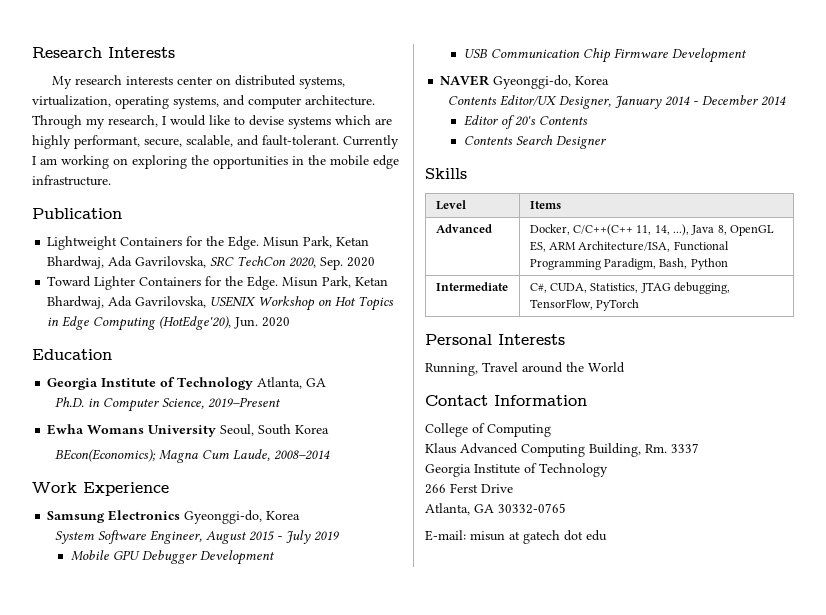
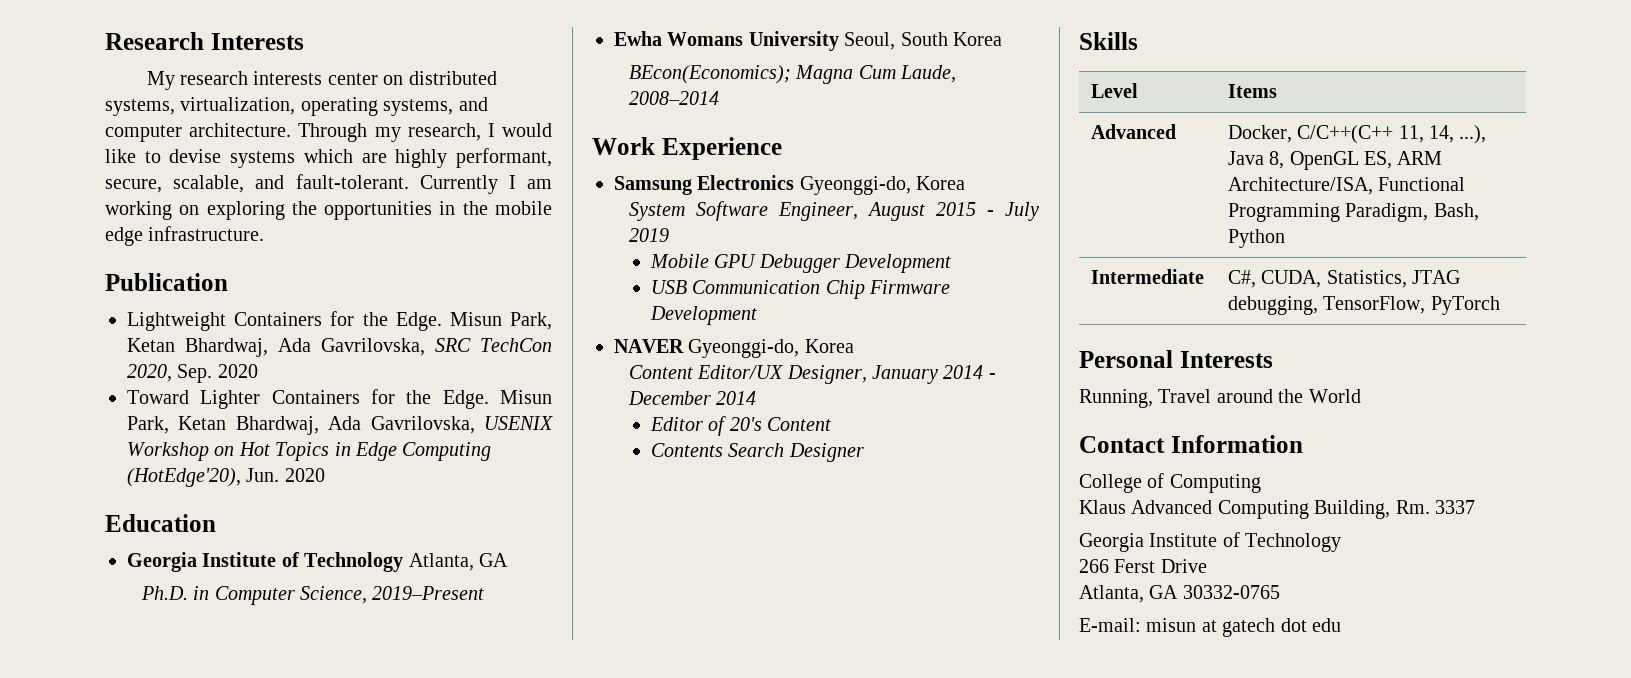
- Contents Editor/UX Designer, January 2014 - December 2014
+ Content Editor/UX Designer, January 2014 - December 2014
- Editor of 20's Contents
+ Editor of 20's Content

